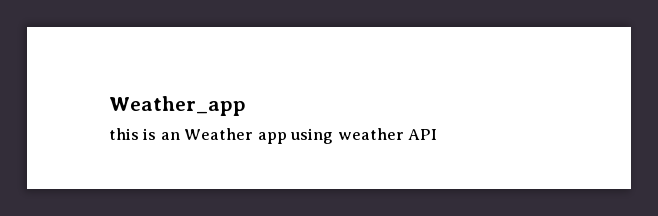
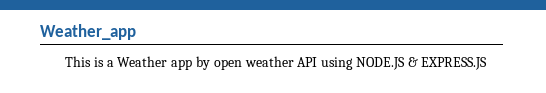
- this is an Weather app using weather API
+ This is a Weather app by open weather API using NODE.JS & EXPRESS.JS

